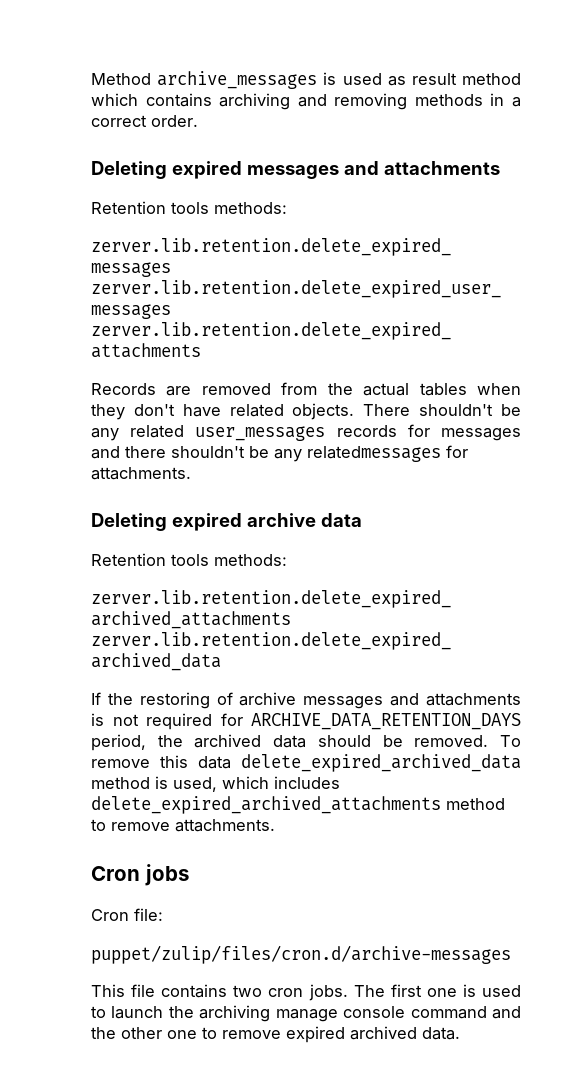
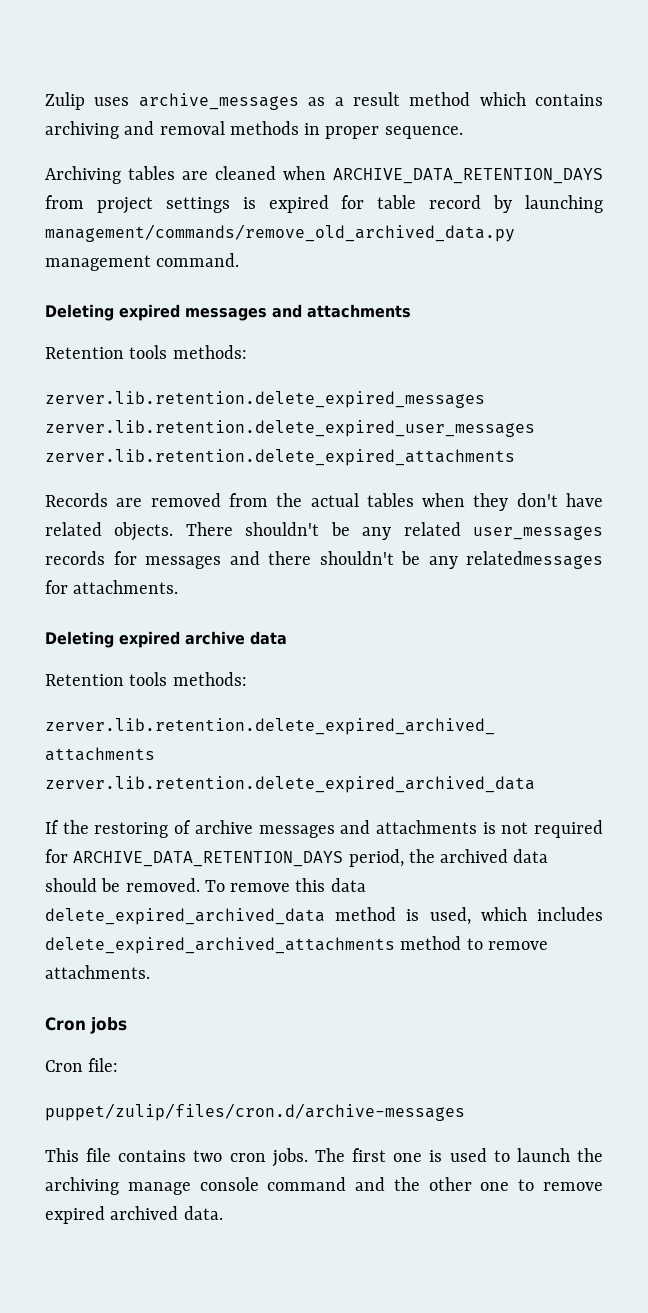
- Method archive_messages is used as result method which contains archiving and removing methods in a correct order.
+ Zulip uses archive_messages as a result method which contains archiving and removal methods in proper sequence.
+ Archiving tables are cleaned when ARCHIVE_DATA_RETENTION_DAYS from project settings is expired for table record by launching management/commands/remove_old_archived_data.py management command.

